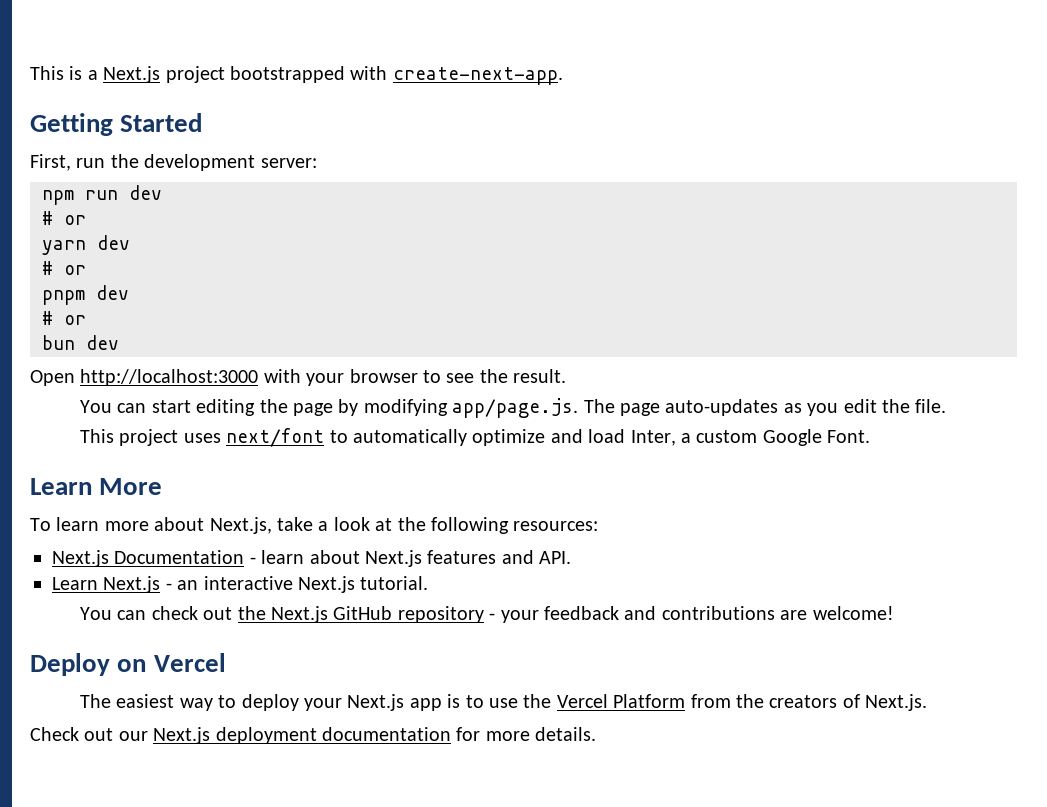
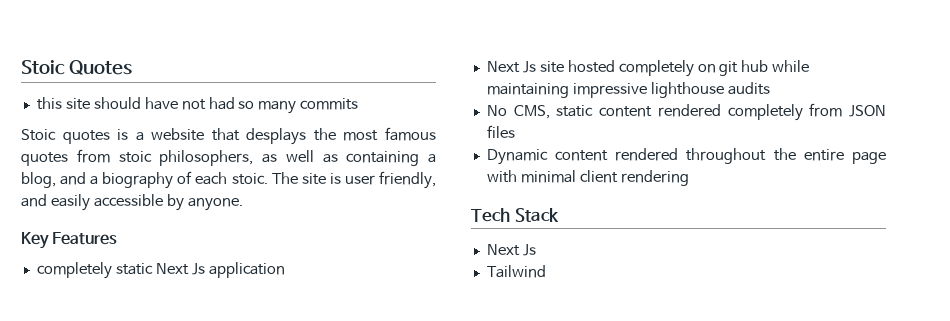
- This is a Next.js project bootstrapped with create-next-app.
- Getting Started
- First, run the development server:
- npm run dev
- # or
- yarn dev
- # or
- pnpm dev
- # or
- bun dev
- Open http://localhost:3000 with your browser to see the result.
- You can start editing the page by modifying app/page.js. The page auto-updates as you edit the file.
- This project uses next/font to automatically optimize and load Inter, a custom Google Font.
- Learn More
- To learn more about Next.js, take a look at the following resources:
- Next.js Documentation - learn about Next.js features and API.
- Learn Next.js - an interactive Next.js tutorial.
- You can check out the Next.js GitHub repository - your feedback and contributions are welcome!
- Deploy on Vercel
- The easiest way to deploy your Next.js app is to use the Vercel Platform from the creators of Next.js.
- Check out our Next.js deployment documentation for more details.
+ Stoic Quotes
+ this site should have not had so many commits
+ Stoic quotes is a website that desplays the most famous quotes from stoic philosophers, as well as containing a blog, and a biography of each stoic. The site is user friendly, and easily accessible by anyone.
+ Key Features
+ completely static Next Js application
+ Next Js site hosted completely on git hub while maintaining impressive lighthouse audits
+ No CMS, static content rendered completely from JSON files
+ Dynamic content rendered throughout the entire page with minimal client rendering
+ Tech Stack
+ Next Js
+ Tailwind

